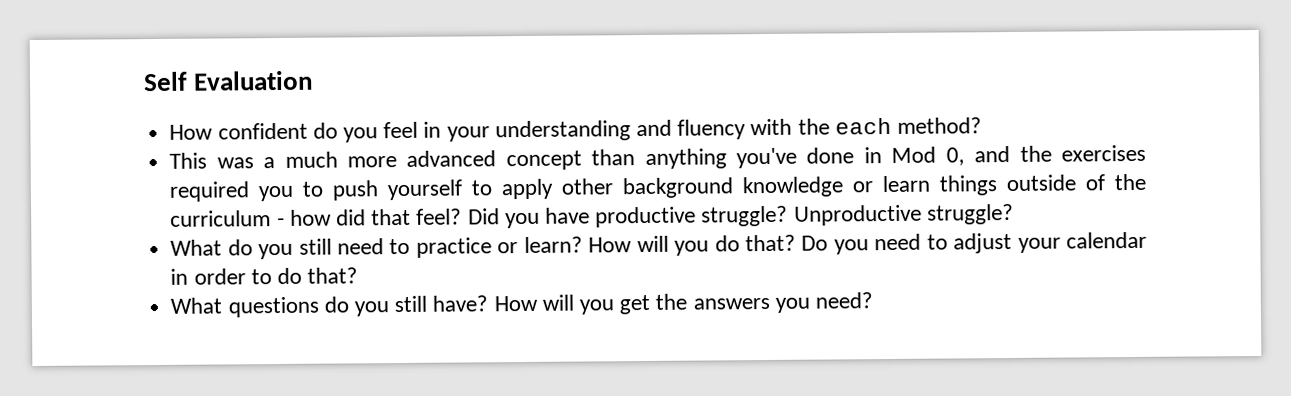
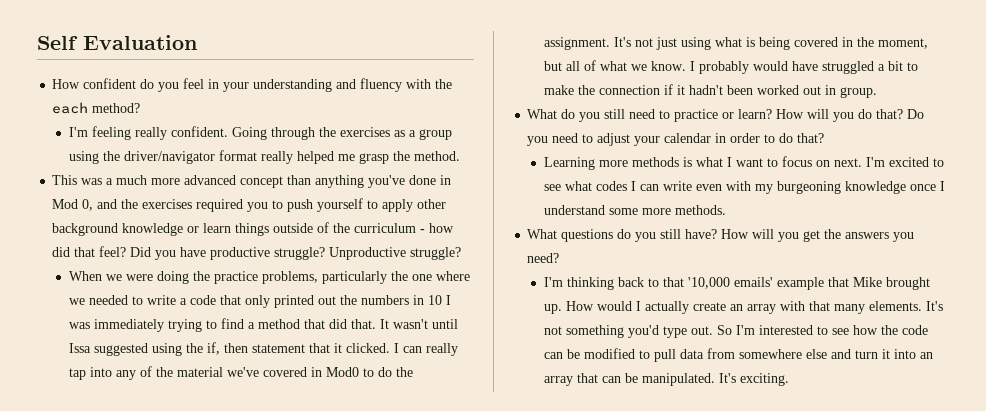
+ I'm feeling really confident. Going through the exercises as a group using the driver/navigator format really helped me grasp the method.
+ When we were doing the practice problems, particularly the one where we needed to write a code that only printed out the numbers in 10 I was immediately trying to find a method that did that. It wasn't until Issa suggested using the if, then statement that it clicked. I can really tap into any of the material we've covered in Mod0 to do the assignment. It's not just using what is being covered in the moment, but all of what we know. I probably would have struggled a bit to make the connection if it hadn't been worked out in group.
+ Learning more methods is what I want to focus on next. I'm excited to see what codes I can write even with my burgeoning knowledge once I understand some more methods.
+ I'm thinking back to that '10,000 emails' example that Mike brought up. How would I actually create an array with that many elements. It's not something you'd type out. So I'm interested to see how the code can be modified to pull data from somewhere else and turn it into an array that can be manipulated. It's exciting.

